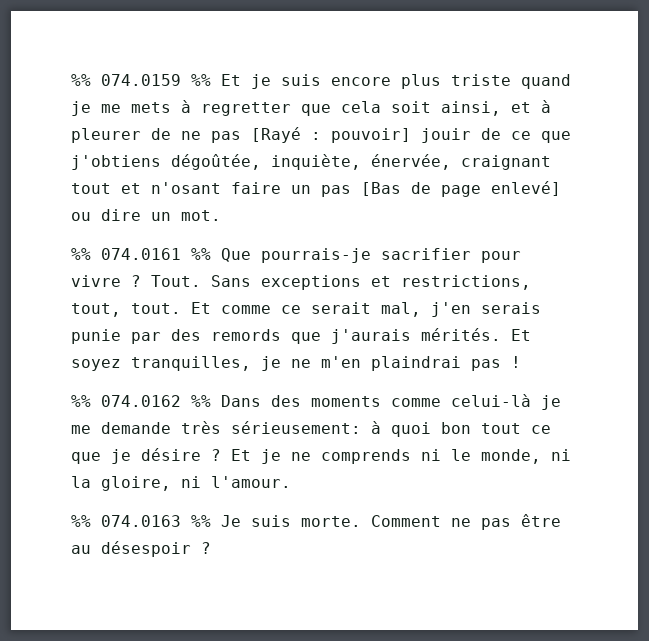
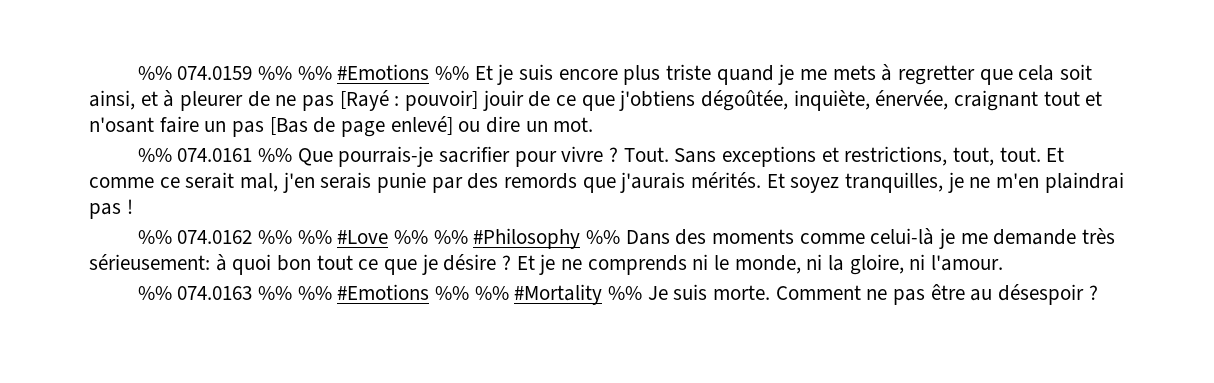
- %% 074.0159 %% Et je suis encore plus triste quand je me mets à regretter que cela soit ainsi, et à pleurer de ne pas [Rayé : pouvoir] jouir de ce que j'obtiens dégoûtée, inquiète, énervée, craignant tout et n'osant faire un pas [Bas de page enlevé] ou dire un mot.
+ %% 074.0159 %% %% #Emotions %% Et je suis encore plus triste quand je me mets à regretter que cela soit ainsi, et à pleurer de ne pas [Rayé : pouvoir] jouir de ce que j'obtiens dégoûtée, inquiète, énervée, craignant tout et n'osant faire un pas [Bas de page enlevé] ou dire un mot.
- %% 074.0162 %% Dans des moments comme celui-là je me demande très sérieusement: à quoi bon tout ce que je désire ?
+ %% 074.0162 %% %% #Love %% %% #Philosophy %% Dans des moments comme celui-là je me demande très sérieusement: à quoi bon tout ce que je désire ?
- %% 074.0163 %% Je suis morte.
+ %% 074.0163 %% %% #Emotions %% %% #Mortality %% Je suis morte.

